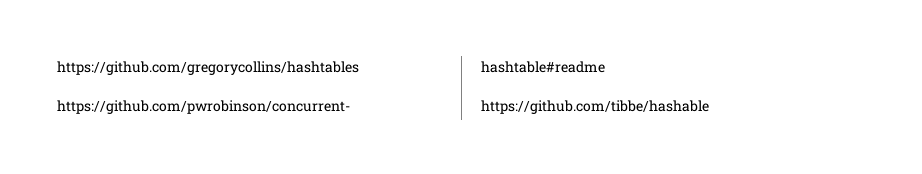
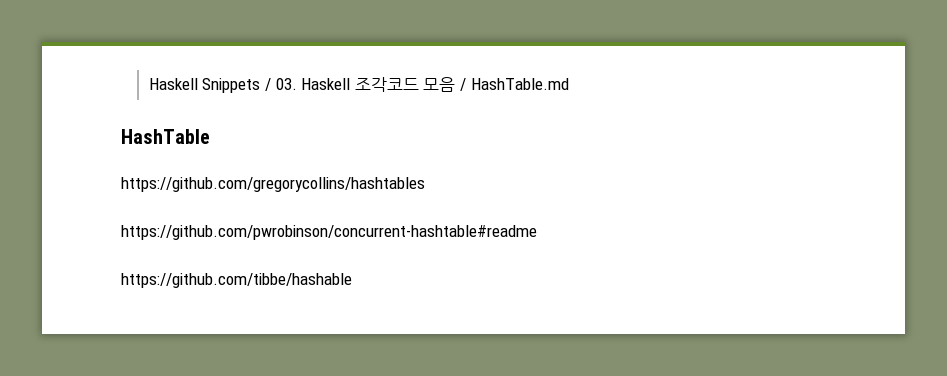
+ Haskell Snippets / 03. Haskell 조각코드 모음 / HashTable.md
+ HashTable

